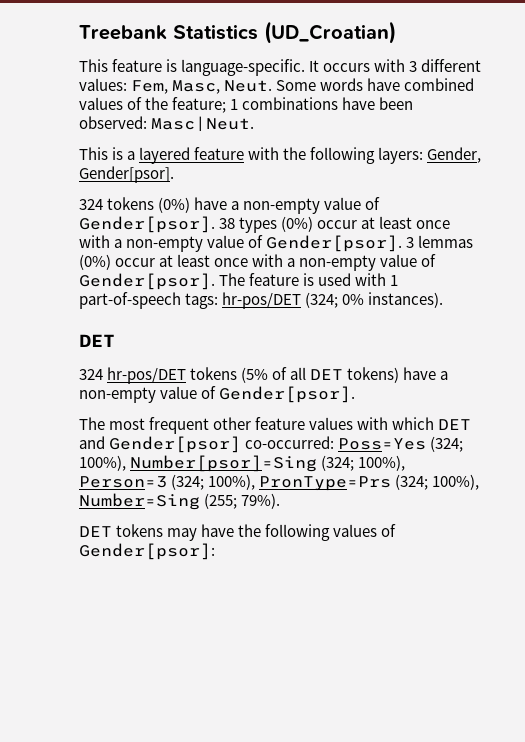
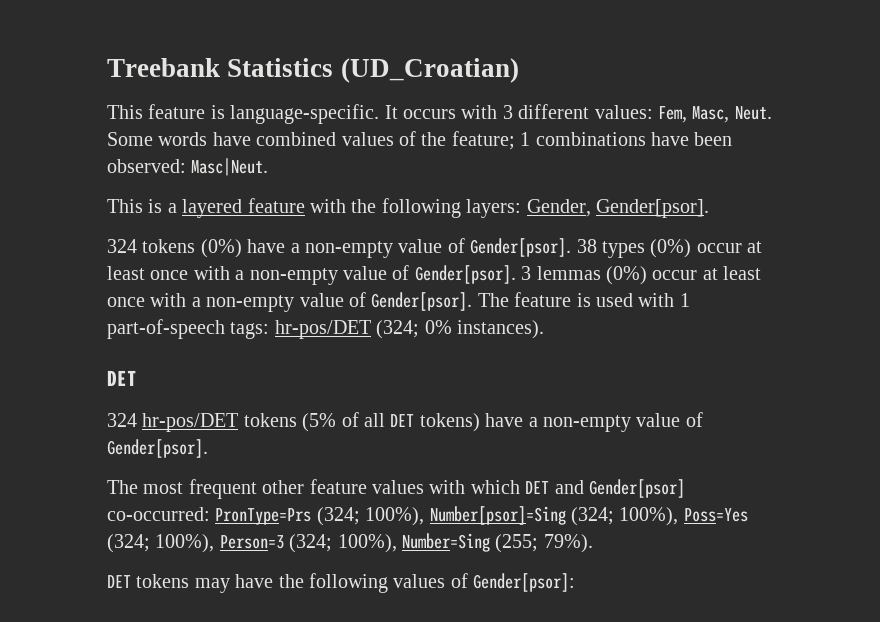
- The most frequent other feature values with which DET and Gender[psor] co-occurred: Poss=Yes (324; 100%), Number[psor]=Sing (324; 100%), Person=3 (324; 100%), PronType=Prs (324; 100%), Number=Sing (255; 79%).
+ The most frequent other feature values with which DET and Gender[psor] co-occurred: PronType=Prs (324; 100%), Number[psor]=Sing (324; 100%), Poss=Yes (324; 100%), Person=3 (324; 100%), Number=Sing (255; 79%).

